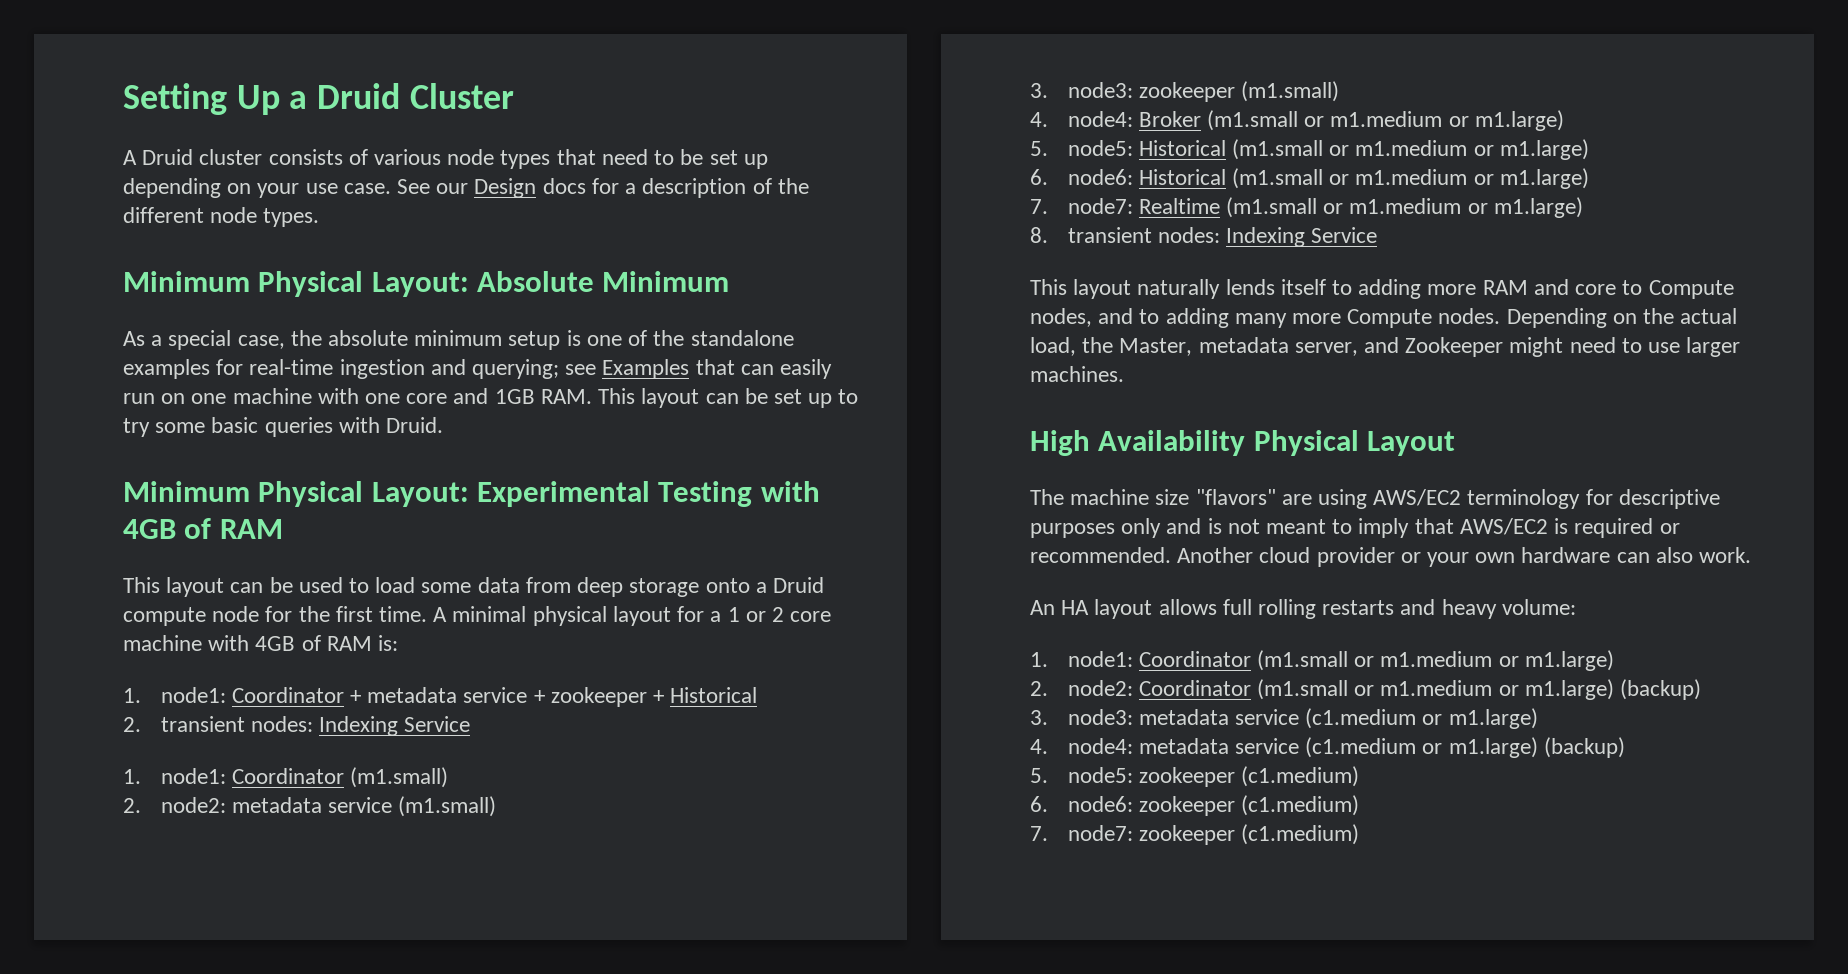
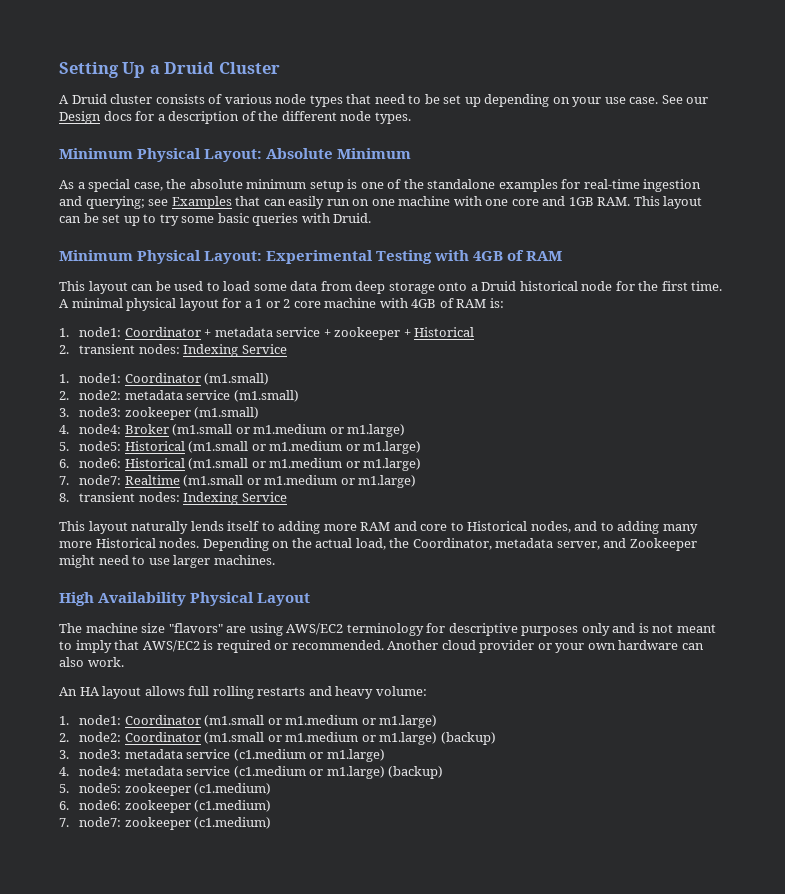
- This layout can be used to load some data from deep storage onto a Druid compute node for the first time.
+ This layout can be used to load some data from deep storage onto a Druid historical node for the first time.
- This layout naturally lends itself to adding more RAM and core to Compute nodes, and to adding many more Compute nodes.
+ This layout naturally lends itself to adding more RAM and core to Historical nodes, and to adding many more Historical nodes.
- Depending on the actual load, the Master, metadata server, and Zookeeper might need to use larger machines.
+ Depending on the actual load, the Coordinator, metadata server, and Zookeeper might need to use larger machines.

